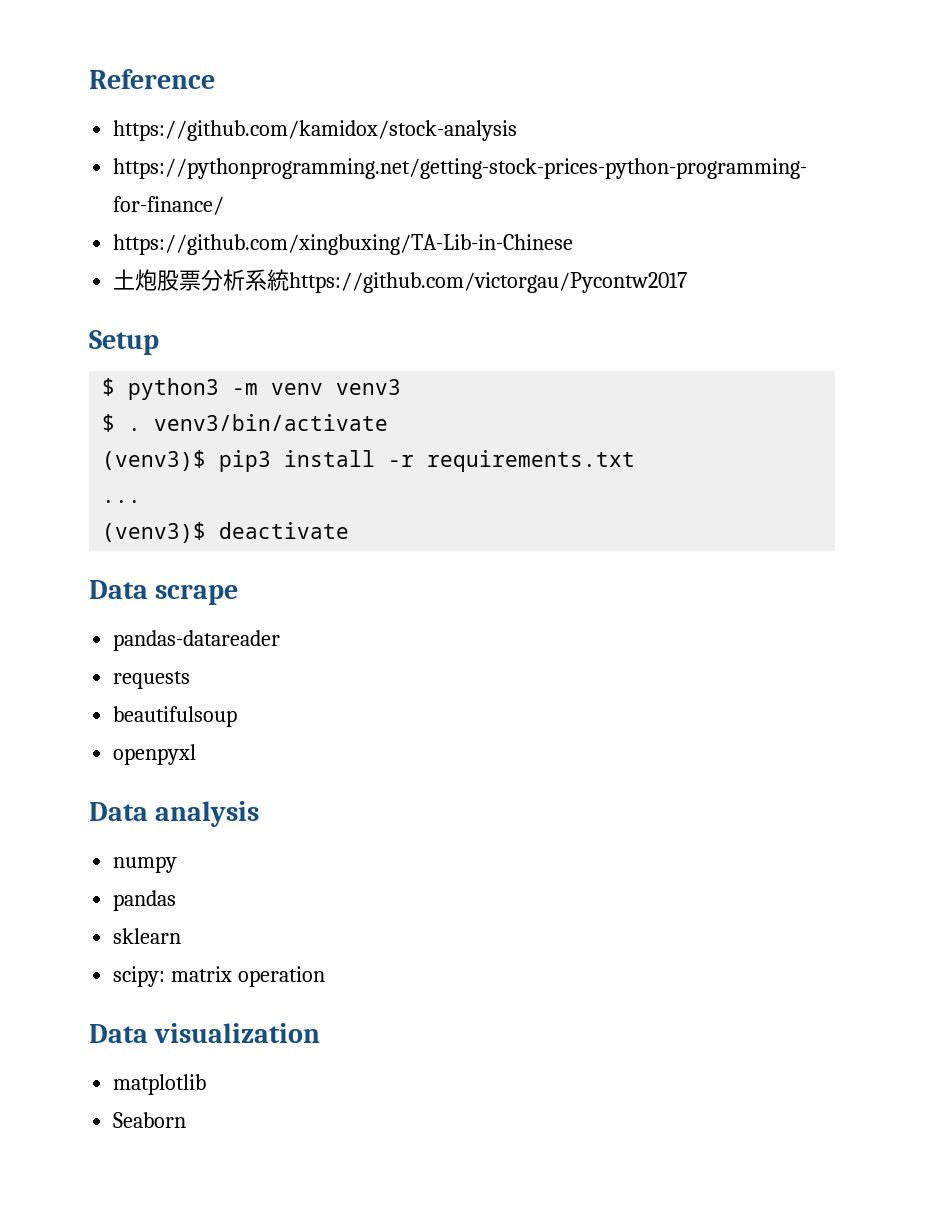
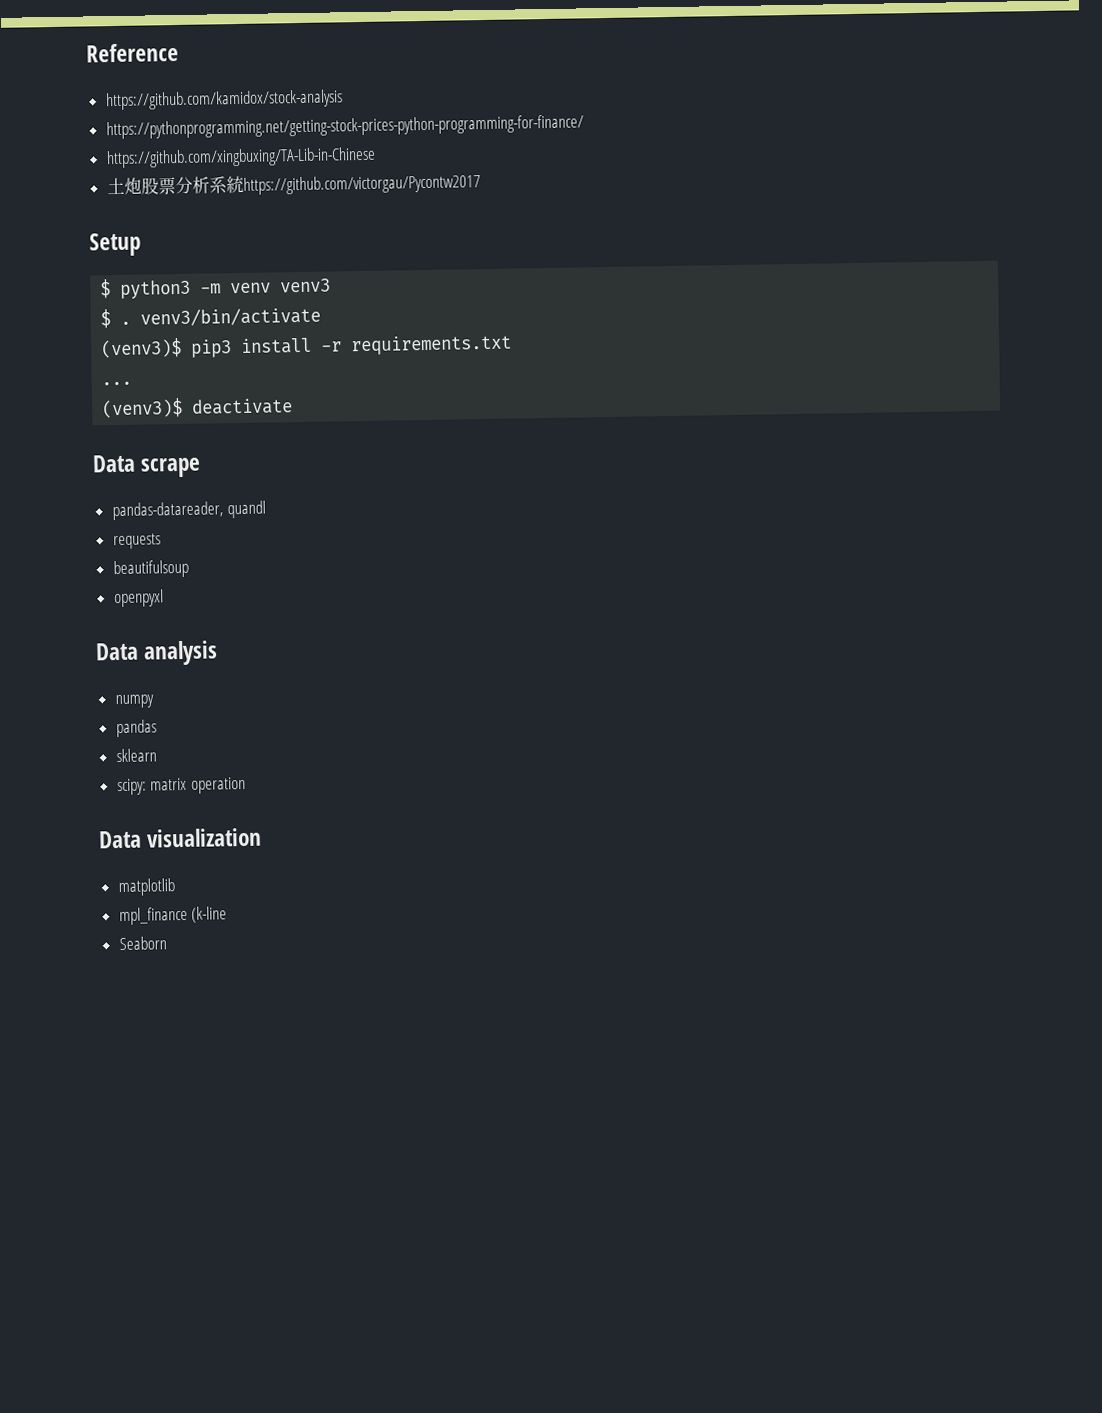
- pandas-datareader
+ pandas-datareader, quandl
+ mpl_finance (k-line

